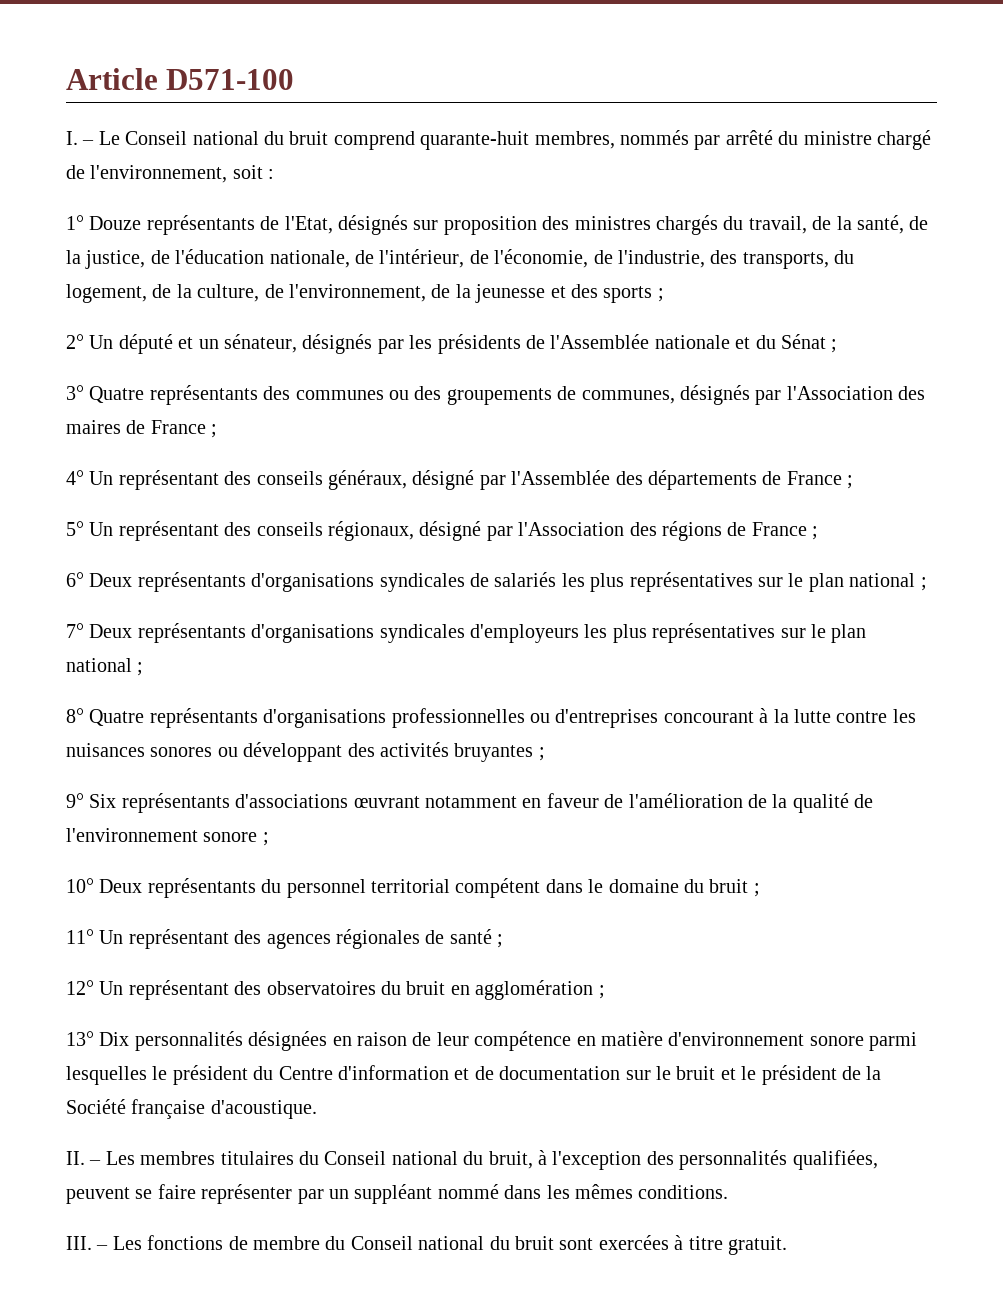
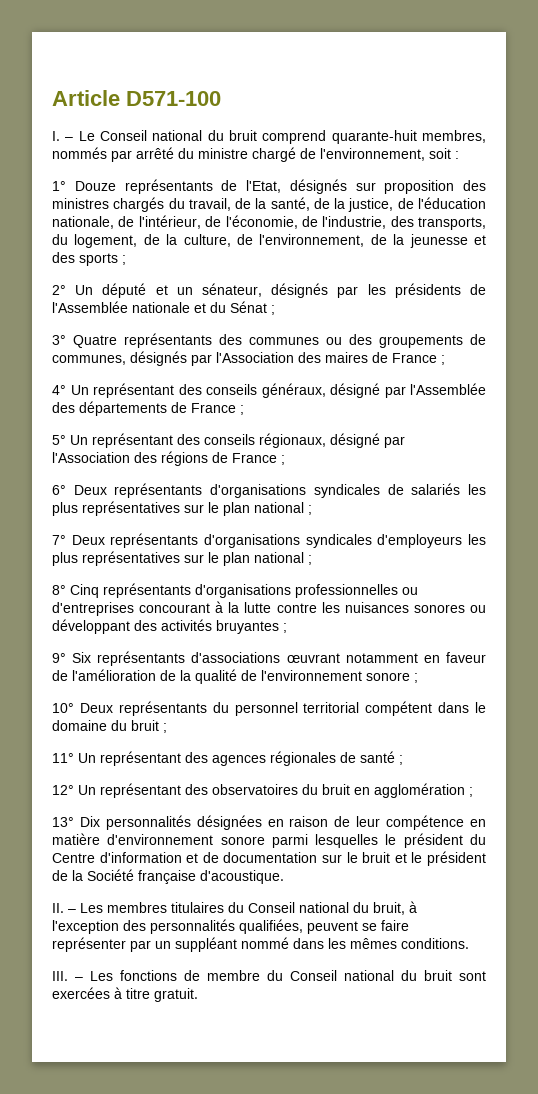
- 8° Quatre représentants d'organisations professionnelles ou d'entreprises concourant à la lutte contre les nuisances sonores ou développant des activités bruyantes ;
+ 8° Cinq représentants d'organisations professionnelles ou d'entreprises concourant à la lutte contre les nuisances sonores ou développant des activités bruyantes ;

